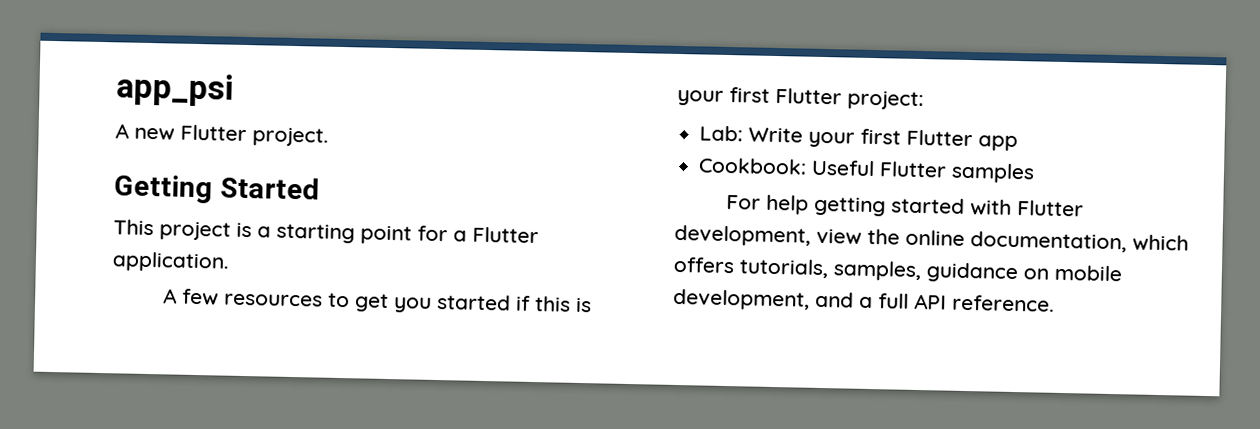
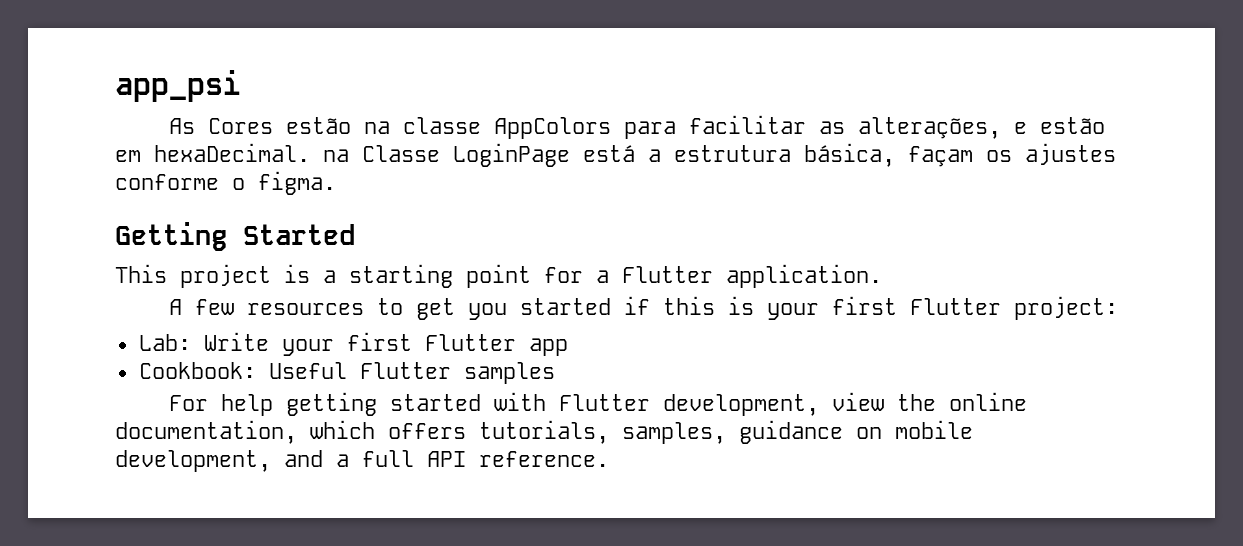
- A new Flutter project.
+ As Cores estão na classe AppColors para facilitar as alterações, e estão em hexaDecimal. na Classe LoginPage está a estrutura básica, façam os ajustes conforme o figma.

